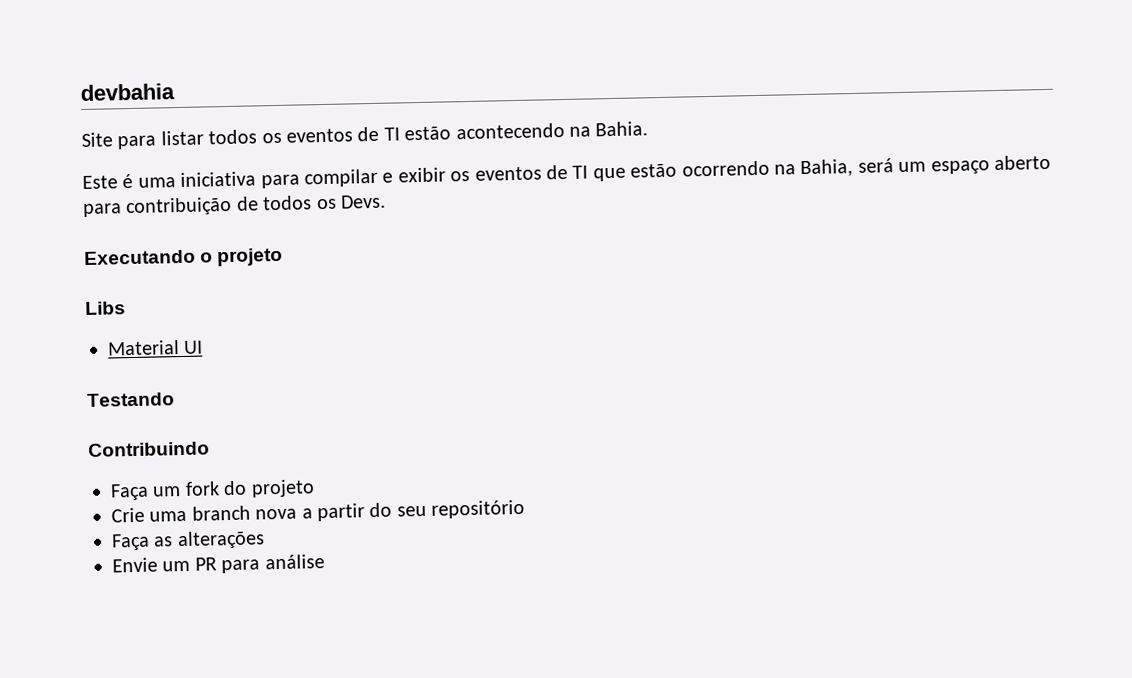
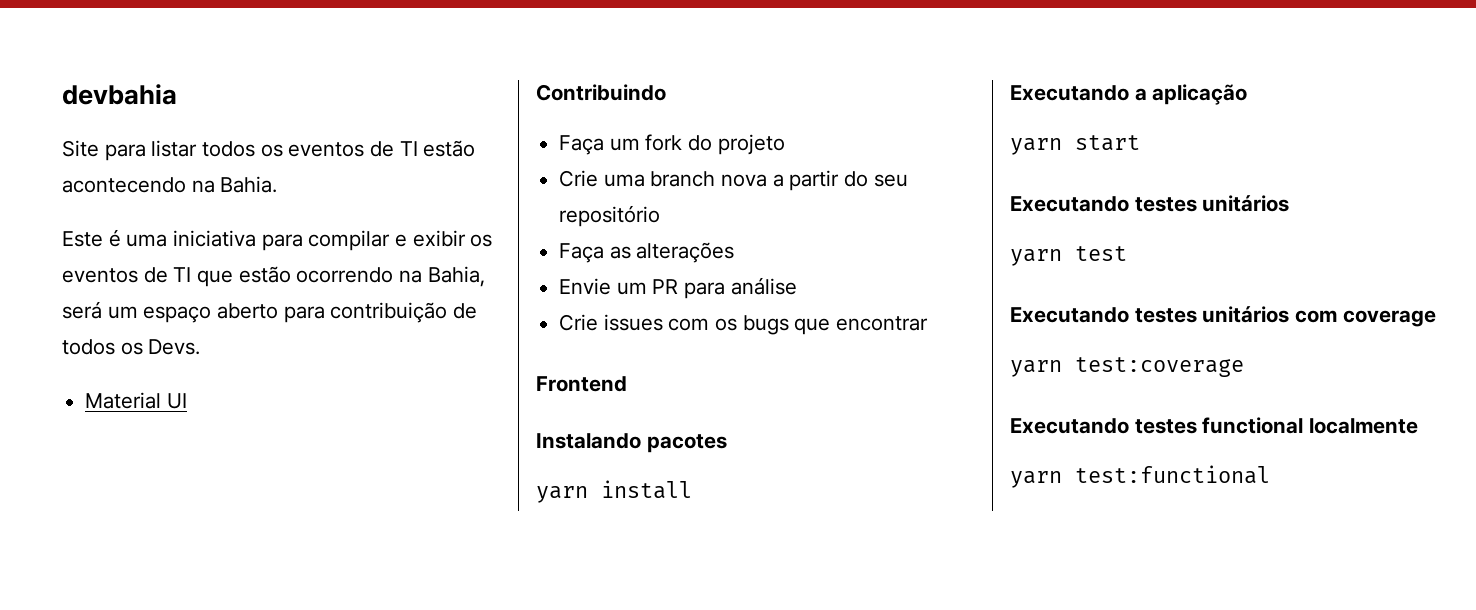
- Executando o projeto
- Libs
- Testando
+ Crie issues com os bugs que encontrar
+ Frontend
+ Instalando pacotes
+ yarn install
+ Executando a aplicação
+ yarn start
+ Executando testes unitários
+ yarn test
+ Executando testes unitários com coverage
+ yarn test:coverage
+ Executando testes functional localmente
+ yarn test:functional

